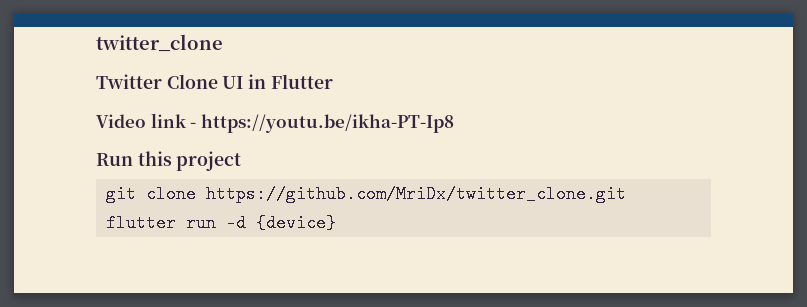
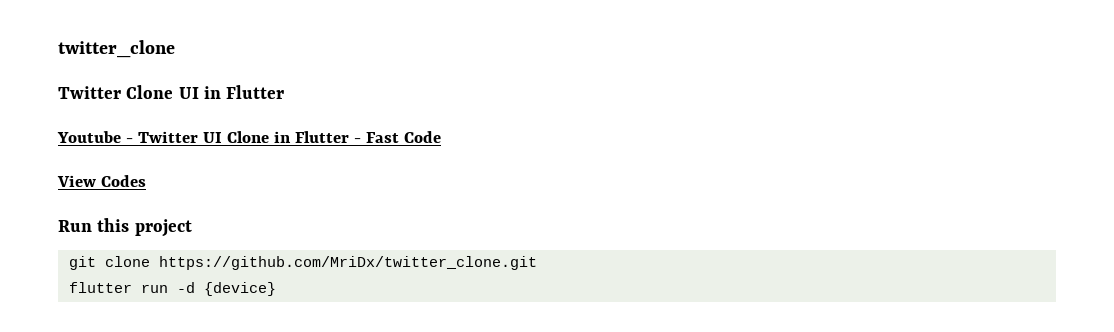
- Video link - https://youtu.be/ikha-PT-Ip8
+ Youtube - Twitter UI Clone in Flutter - Fast Code
+ View Codes

